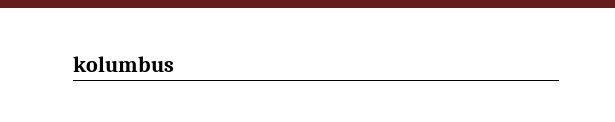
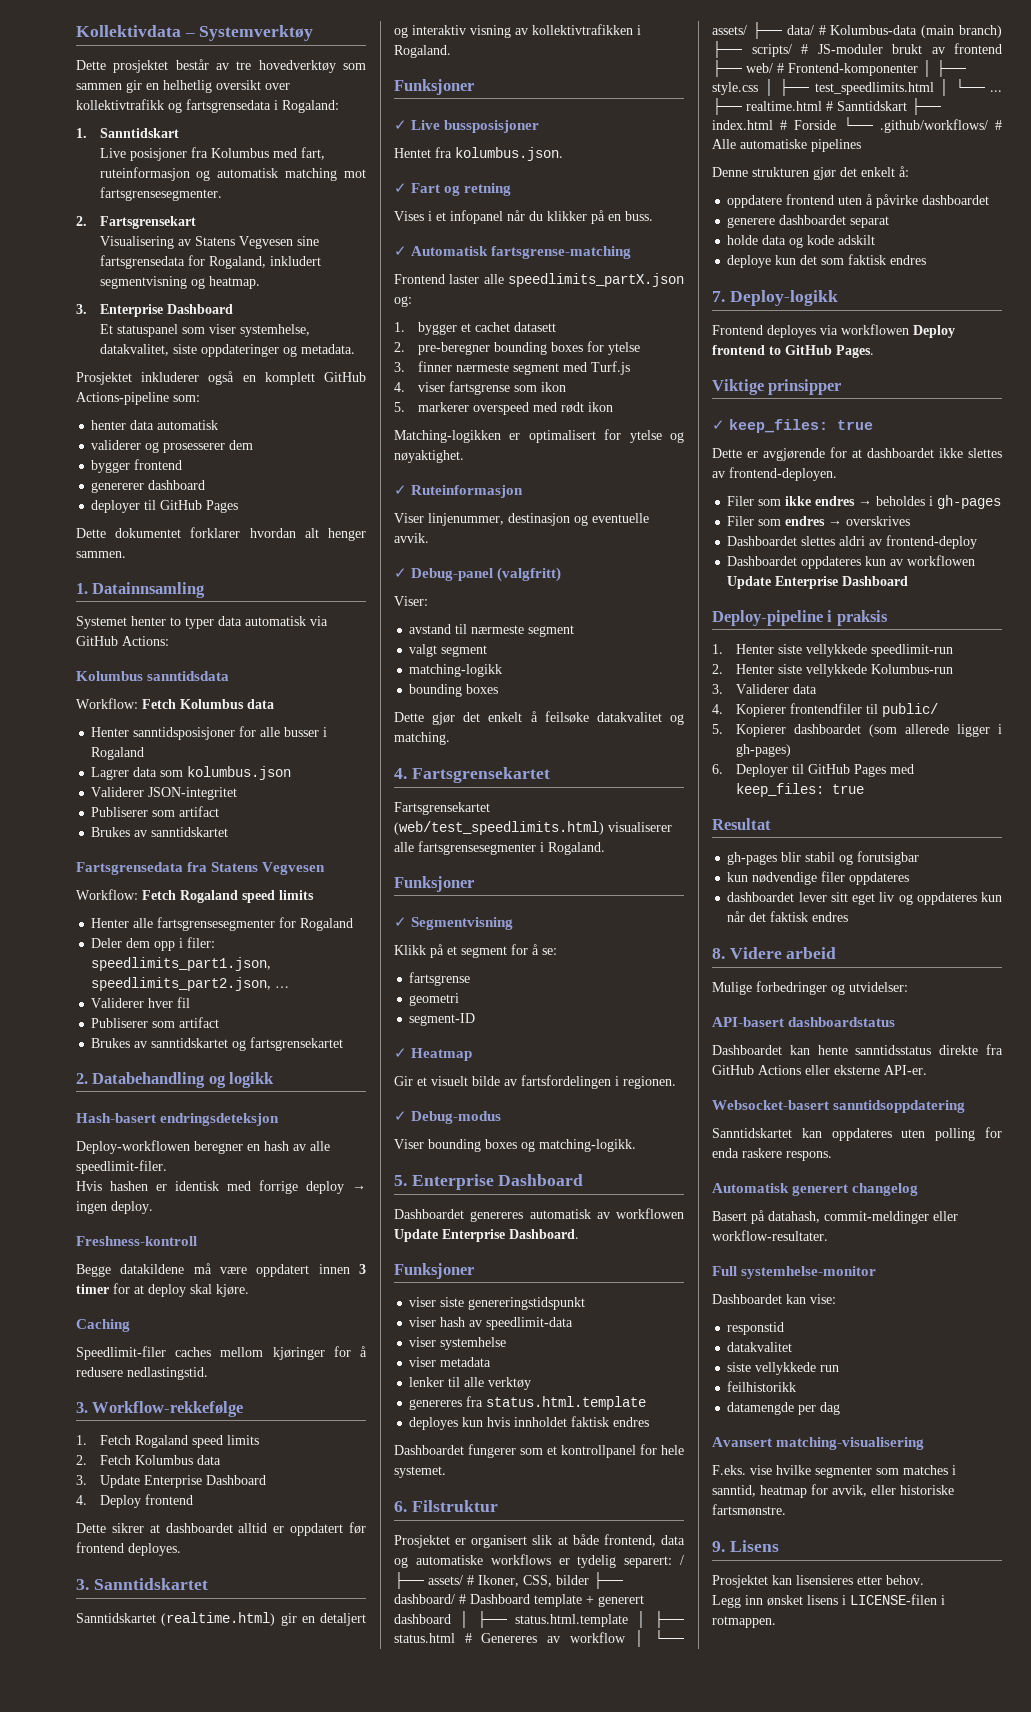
- kolumbus
+ Kollektivdata – Systemverktøy
+ Dette prosjektet består av tre hovedverktøy som sammen gir en helhetlig oversikt over kollektivtrafikk og fartsgrensedata i Rogaland:
+ 1. Sanntidskart
+ Live posisjoner fra Kolumbus med fart, ruteinformasjon og automatisk matching mot fartsgrensesegmenter.
+ 2. Fartsgrensekart
+ Visualisering av Statens Vegvesen sine fartsgrensedata for Rogaland, inkludert segmentvisning og heatmap.
+ 3. Enterprise Dashboard
+ Et statuspanel som viser systemhelse, datakvalitet, siste oppdateringer og metadata.
+ Prosjektet inkluderer også en komplett GitHub Actions‑pipeline som:
+ henter data automatisk
+ validerer og prosesserer dem
+ bygger frontend
+ genererer dashboard
+ deployer til GitHub Pages
+ Dette dokumentet forklarer hvordan alt henger sammen.
+ 1. Datainnsamling
+ Systemet henter to typer data automatisk via GitHub Actions:
+ Kolumbus sanntidsdata
+ Workflow: Fetch Kolumbus data
+ Henter sanntidsposisjoner for alle busser i Rogaland
+ Lagrer data som kolumbus.json
+ Validerer JSON‑integritet
+ Publiserer som artifact
+ Brukes av sanntidskartet
+ Fartsgrensedata fra Statens Vegvesen
+ Workflow: Fetch Rogaland speed limits
+ Henter alle fartsgrensesegmenter for Rogaland
+ Deler dem opp i filer: speedlimits_part1.json, speedlimits_part2.json, …
+ Validerer hver fil
+ Publiserer som artifact
+ Brukes av sanntidskartet og fartsgrensekartet
+ 2. Databehandling og logikk
+ Hash‑basert endringsdeteksjon
+ Deploy‑workflowen beregner en hash av alle speedlimit‑filer.
+ Hvis hashen er identisk med forrige deploy → ingen deploy.
+ Freshness‑kontroll
+ Begge datakildene må være oppdatert innen 3 timer for at deploy skal kjøre.
+ Caching
+ Speedlimit‑filer caches mellom kjøringer for å redusere nedlastingstid.
+ 3. Workflow‑rekkefølge
+ 1. Fetch Rogaland speed limits
+ 2. Fetch Kolumbus data
+ 3. Update Enterprise Dashboard
+ 4. Deploy frontend
+ Dette sikrer at dashboardet alltid er oppdatert før frontend deployes.
+ 3. Sanntidskartet
+ Sanntidskartet (realtime.html) gir en detaljert og interaktiv visning av kollektivtrafikken i Rogaland.
+ Funksjoner
+ ✓ Live bussposisjoner
+ Hentet fra kolumbus.json.
+ ✓ Fart og retning
+ Vises i et infopanel når du klikker på en buss.
+ ✓ Automatisk fartsgrense‑matching
+ Frontend laster alle speedlimits_partX.json og:
+ 1. bygger et cachet datasett
+ 2. pre‑beregner bounding boxes for ytelse
+ 3. finner nærmeste segment med Turf.js
+ 4. viser fartsgrense som ikon
+ 5. markerer overspeed med rødt ikon
+ Matching‑logikken er optimalisert for ytelse og nøyaktighet.
+ ✓ Ruteinformasjon
+ Viser linjenummer, destinasjon og eventuelle avvik.
+ ✓ Debug‑panel (valgfritt)
+ Viser:
+ avstand til nærmeste segment
+ valgt segment
+ matching‑logikk
+ bounding boxes
+ Dette gjør det enkelt å feilsøke datakvalitet og matching.
+ 4. Fartsgrensekartet
+ Fartsgrensekartet (web/test_speedlimits.html) visualiserer alle fartsgrensesegmenter i Rogaland.
+ Funksjoner
+ ✓ Segmentvisning
+ Klikk på et segment for å se:
+ fartsgrense
+ geometri
+ segment‑ID
+ ✓ Heatmap
+ Gir et visuelt bilde av fartsfordelingen i regionen.
+ ✓ Debug‑modus
+ Viser bounding boxes og matching‑logikk.
+ 5. Enterprise Dashboard
+ Dashboardet genereres automatisk av workflowen Update Enterprise Dashboard.
+ Funksjoner
+ viser siste genereringstidspunkt
+ viser hash av speedlimit‑data
+ viser systemhelse
+ viser metadata
+ lenker til alle verktøy
+ genereres fra status.html.template
+ deployes kun hvis innholdet faktisk endres
+ Dashboardet fungerer som et kontrollpanel for hele systemet.
+ 6. Filstruktur
+ Prosjektet er organisert slik at både frontend, data og automatiske workflows er tydelig separert: / ├── assets/ # Ikoner, CSS, bilder ├── dashboard/ # Dashboard template + generert dashboard │ ├── status.html.template │ ├── status.html # Genereres av workflow │ └── assets/ ├── data/ # Kolumbus-data (main branch) ├── scripts/ # JS-moduler brukt av frontend ├── web/ # Frontend-komponenter │ ├── style.css │ ├── test_speedlimits.html │ └── ... ├── realtime.html # Sanntidskart ├── index.html # Forside └── .github/workflows/ # Alle automatiske pipelines
+ Denne strukturen gjør det enkelt å:
+ oppdatere frontend uten å påvirke dashboardet
+ generere dashboardet separat
+ holde data og kode adskilt
+ deploye kun det som faktisk endres
+ 7. Deploy‑logikk
+ Frontend deployes via workflowen Deploy frontend to GitHub Pages.
+ Viktige prinsipper
+ ✓ keep_files: true
+ Dette er avgjørende for at dashboardet ikke slettes av frontend‑deployen.
+ Filer som ikke endres → beholdes i gh-pages
+ Filer som endres → overskrives
+ Dashboardet slettes aldri av frontend‑deploy
+ Dashboardet oppdateres kun av workflowen Update Enterprise Dashboard
+ Deploy‑pipeline i praksis
+ 1. Henter siste vellykkede speedlimit‑run
+ 2. Henter siste vellykkede Kolumbus‑run
+ 3. Validerer data
+ 4. Kopierer frontendfiler til public/
+ 5. Kopierer dashboardet (som allerede ligger i gh-pages)
+ 6. Deployer til GitHub Pages med keep_files: true
+ Resultat
+ gh-pages blir stabil og forutsigbar
+ kun nødvendige filer oppdateres
+ dashboardet lever sitt eget liv og oppdateres kun når det faktisk endres
+ 8. Videre arbeid
+ Mulige forbedringer og utvidelser:
+ API-basert dashboardstatus
+ Dashboardet kan hente sanntidsstatus direkte fra GitHub Actions eller eksterne API-er.
+ Websocket-basert sanntidsoppdatering
+ Sanntidskartet kan oppdateres uten polling for enda raskere respons.
+ Automatisk generert changelog
+ Basert på datahash, commit‑meldinger eller workflow‑resultater.
+ Full systemhelse-monitor
+ Dashboardet kan vise:
+ responstid
+ datakvalitet
+ siste vellykkede run
+ feilhistorikk
+ datamengde per dag
+ Avansert matching-visualisering
+ F.eks. vise hvilke segmenter som matches i sanntid, heatmap for avvik, eller historiske fartsmønstre.
+ 9. Lisens
+ Prosjektet kan lisensieres etter behov.
+ Legg inn ønsket lisens i LICENSE‑filen i rotmappen.

